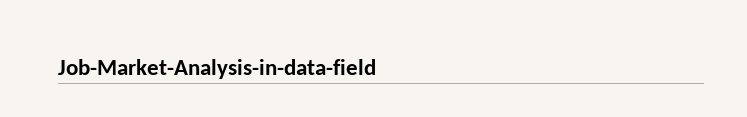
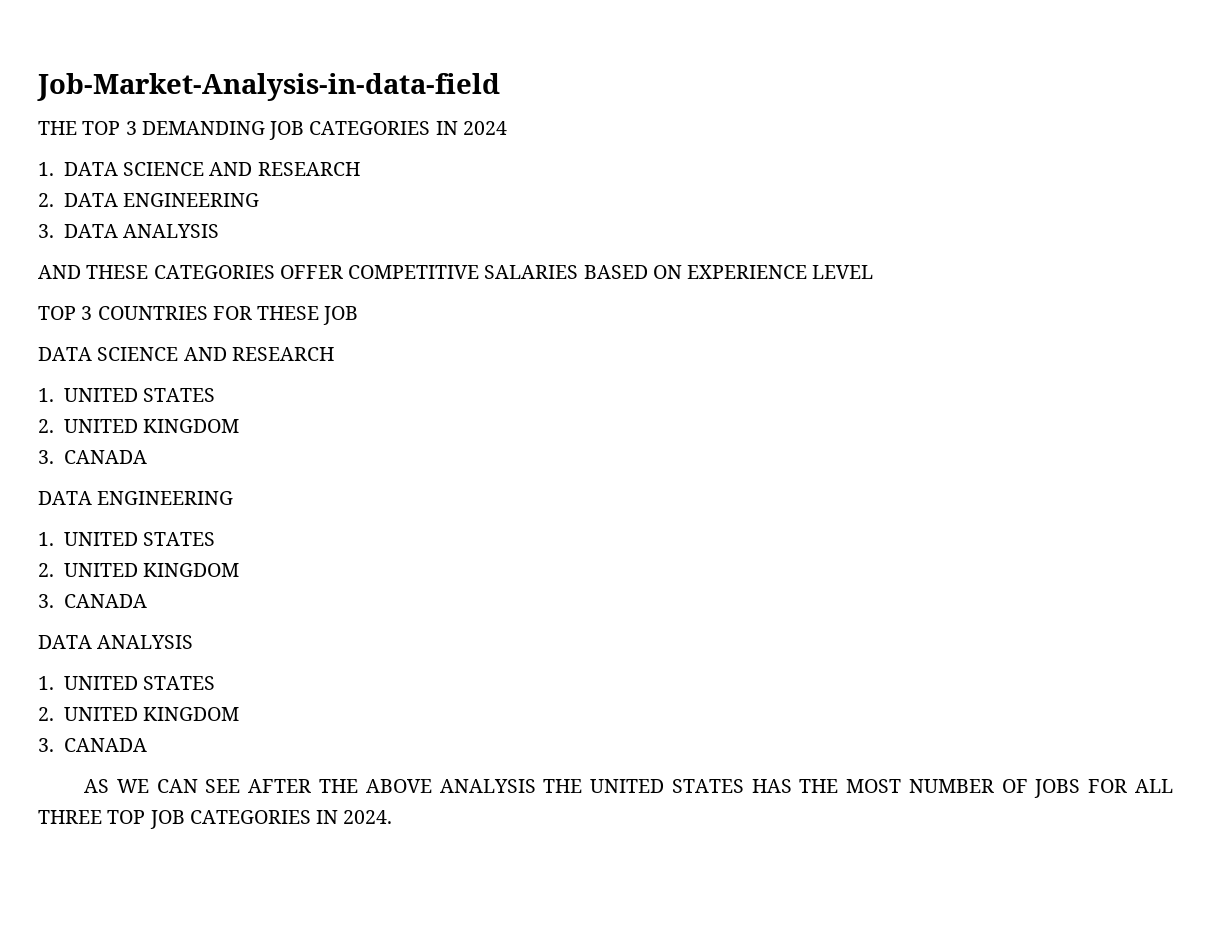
+ THE TOP 3 DEMANDING JOB CATEGORIES IN 2024
+ 1. DATA SCIENCE AND RESEARCH
+ 2. DATA ENGINEERING
+ 3. DATA ANALYSIS
+ AND THESE CATEGORIES OFFER COMPETITIVE SALARIES BASED ON EXPERIENCE LEVEL
+ TOP 3 COUNTRIES FOR THESE JOB
+ DATA SCIENCE AND RESEARCH
+ 1. UNITED STATES
+ 2. UNITED KINGDOM
+ 3. CANADA
+ DATA ENGINEERING
+ 1. UNITED STATES
+ 2. UNITED KINGDOM
+ 3. CANADA
+ DATA ANALYSIS
+ 1. UNITED STATES
+ 2. UNITED KINGDOM
+ 3. CANADA
+ AS WE CAN SEE AFTER THE ABOVE ANALYSIS THE UNITED STATES HAS THE MOST NUMBER OF JOBS FOR ALL THREE TOP JOB CATEGORIES IN 2024.

